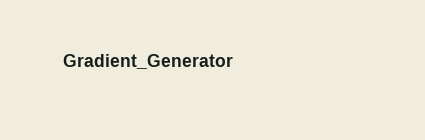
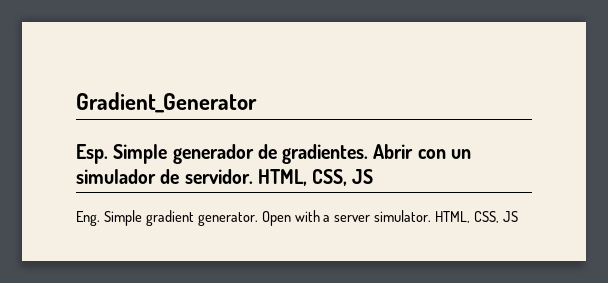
+ Esp. Simple generador de gradientes. Abrir con un simulador de servidor. HTML, CSS, JS
+ Eng. Simple gradient generator. Open with a server simulator. HTML, CSS, JS

